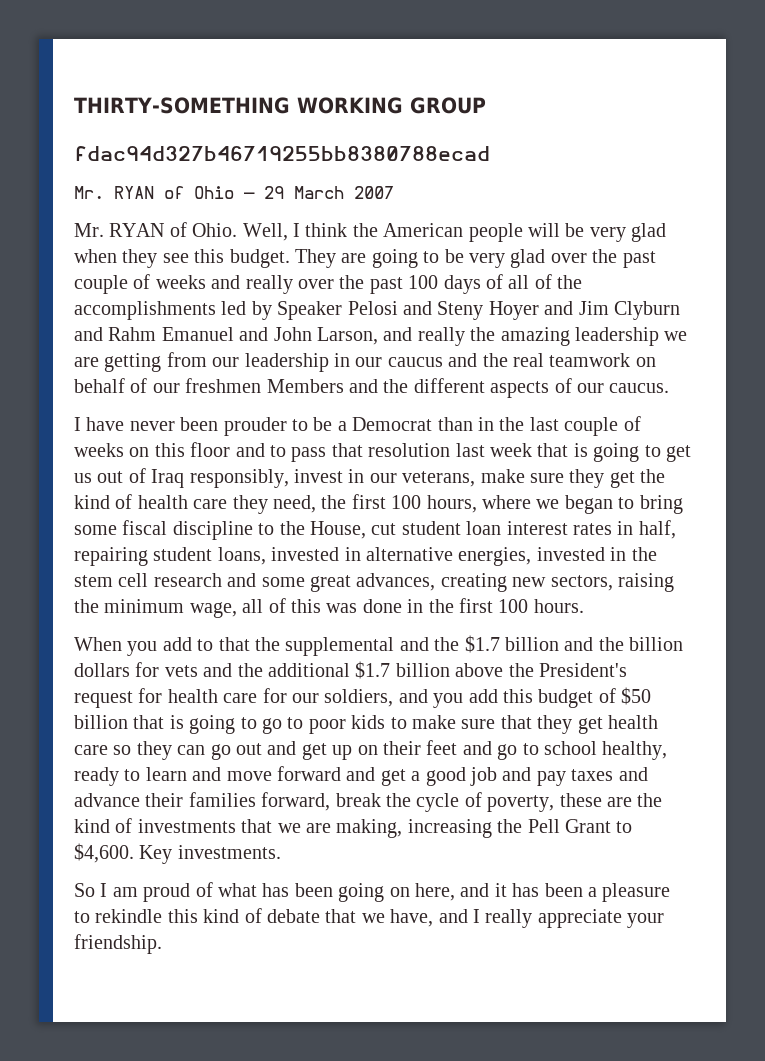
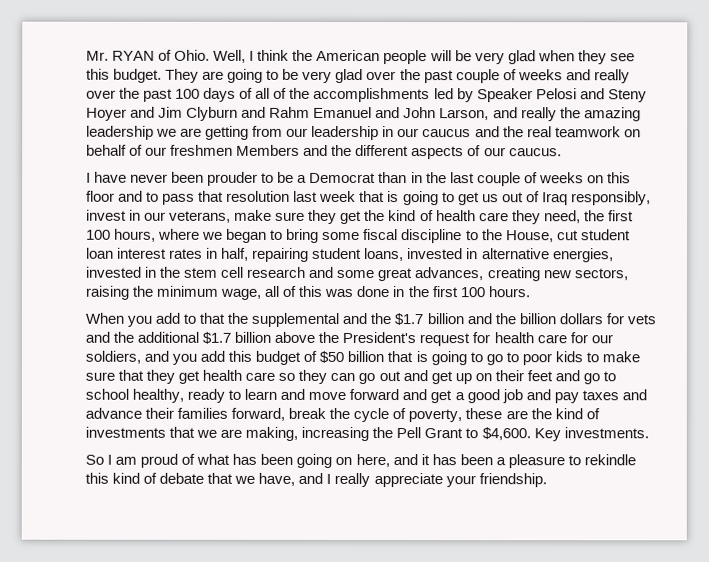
- THIRTY-SOMETHING WORKING GROUP
- fdac94d327b46719255bb8380788ecad
- Mr. RYAN of Ohio — 29 March 2007

